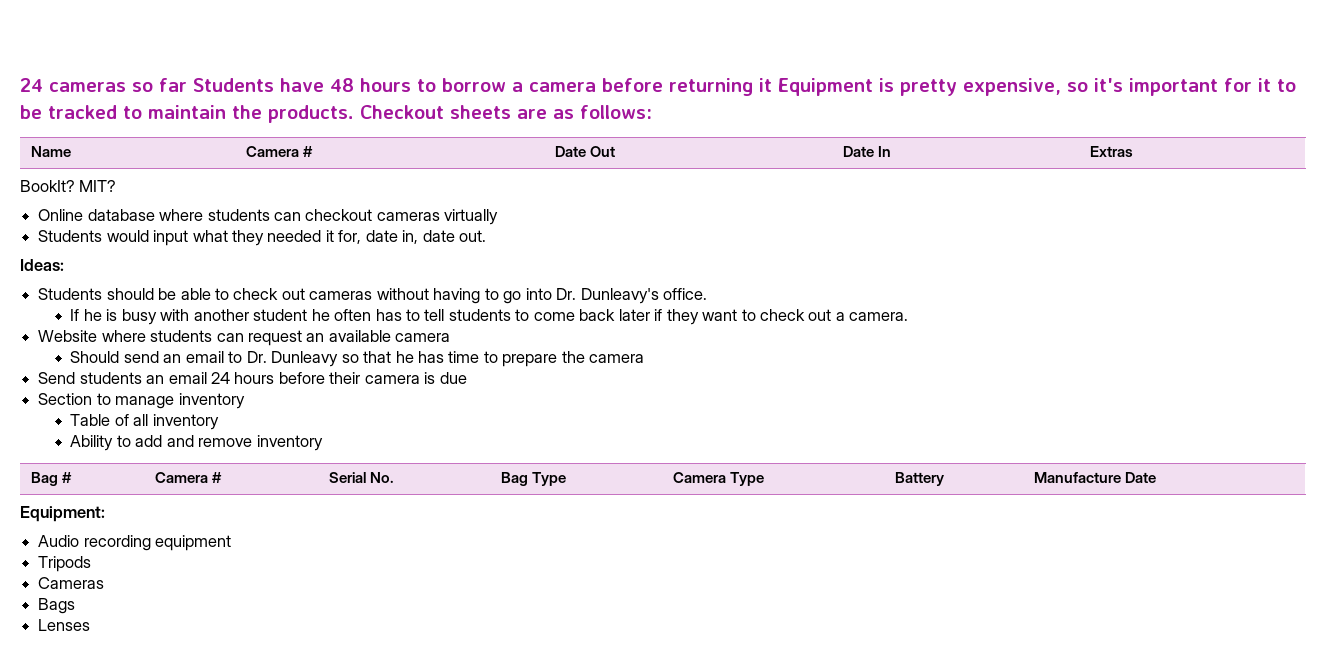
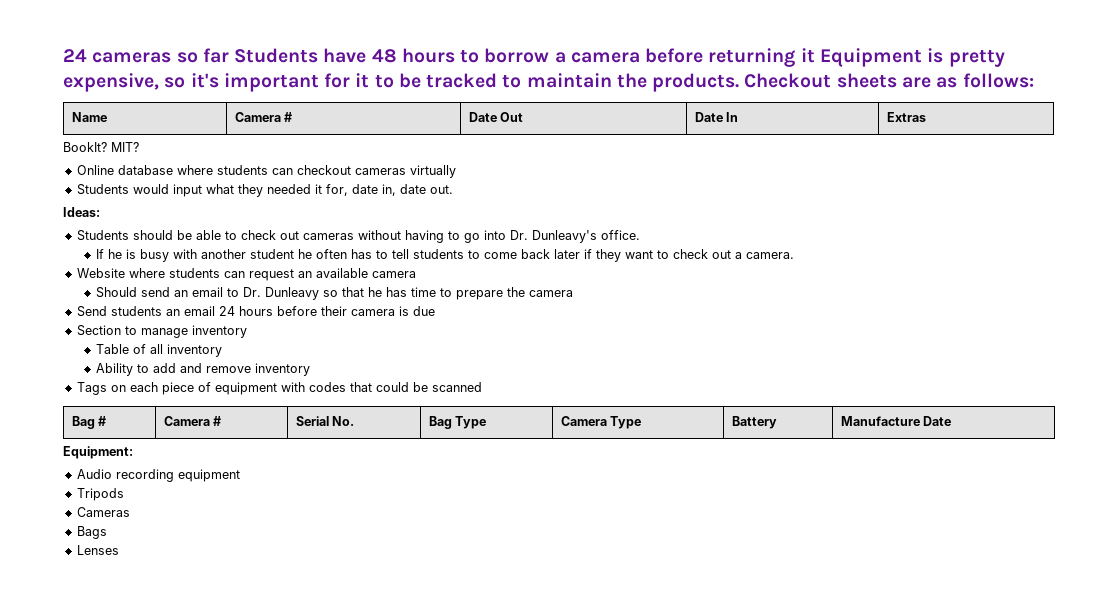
+ Tags on each piece of equipment with codes that could be scanned

